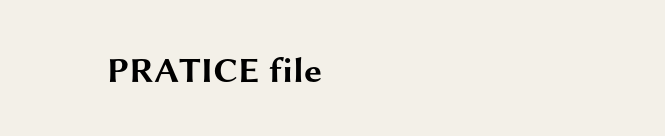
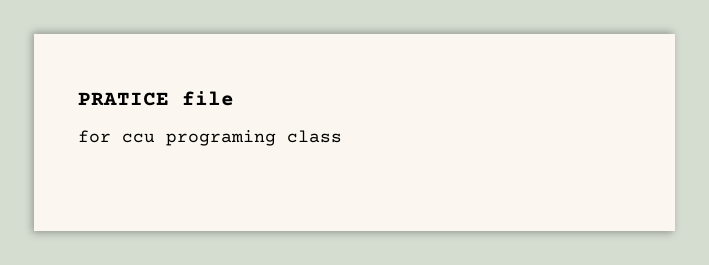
+ for ccu programing class

